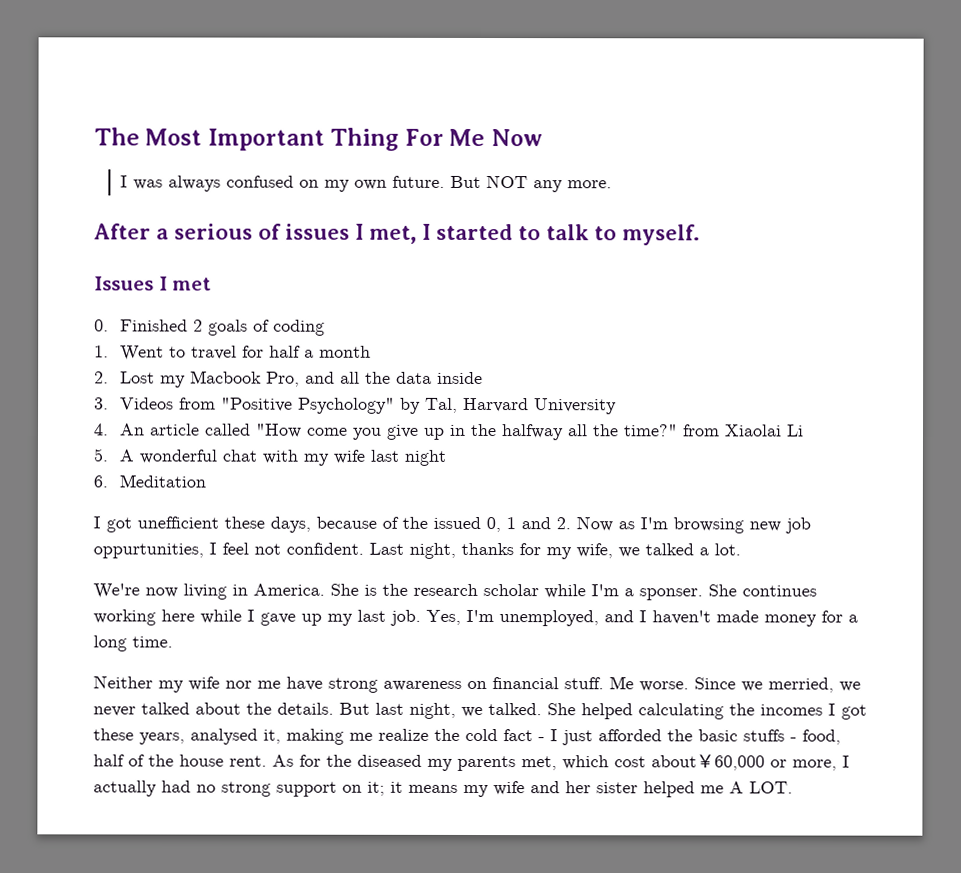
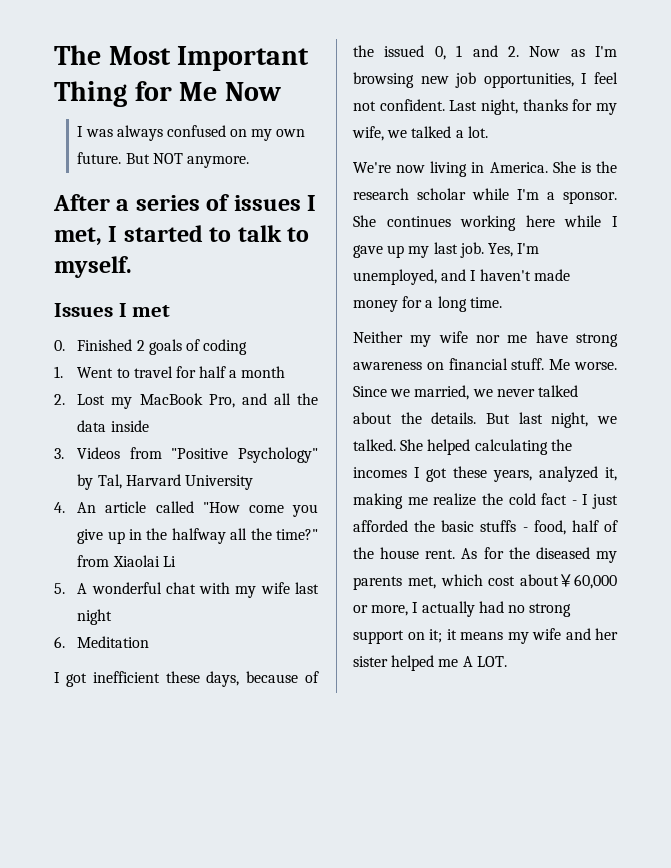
- The Most Important Thing For Me Now
+ The Most Important Thing for Me Now
- But NOT any more.
+ But NOT anymore.
- After a serious of issues I met, I started to talk to myself.
+ After a series of issues I met, I started to talk to myself.
- 2. Lost my Macbook Pro, and all the data inside
+ 2. Lost my MacBook Pro, and all the data inside
- I got unefficient these days, because of the issued 0, 1 and 2. Now as I'm browsing new job oppurtunities, I feel not confident.
+ I got inefficient these days, because of the issued 0, 1 and 2. Now as I'm browsing new job opportunities, I feel not confident.
- She is the research scholar while I'm a sponser.
+ She is the research scholar while I'm a sponsor.
- Since we merried, we never talked about the details.
+ Since we married, we never talked about the details.
- She helped calculating the incomes I got these years, analysed it, making me realize the cold fact - I just afforded the basic stuffs - food, half of the house rent.
+ She helped calculating the incomes I got these years, analyzed it, making me realize the cold fact - I just afforded the basic stuffs - food, half of the house rent.

